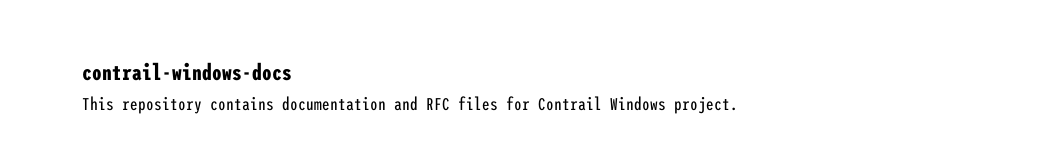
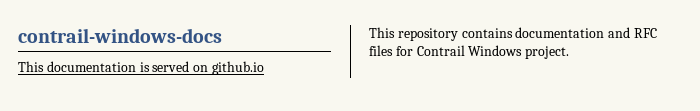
+ This documentation is served on github.io

